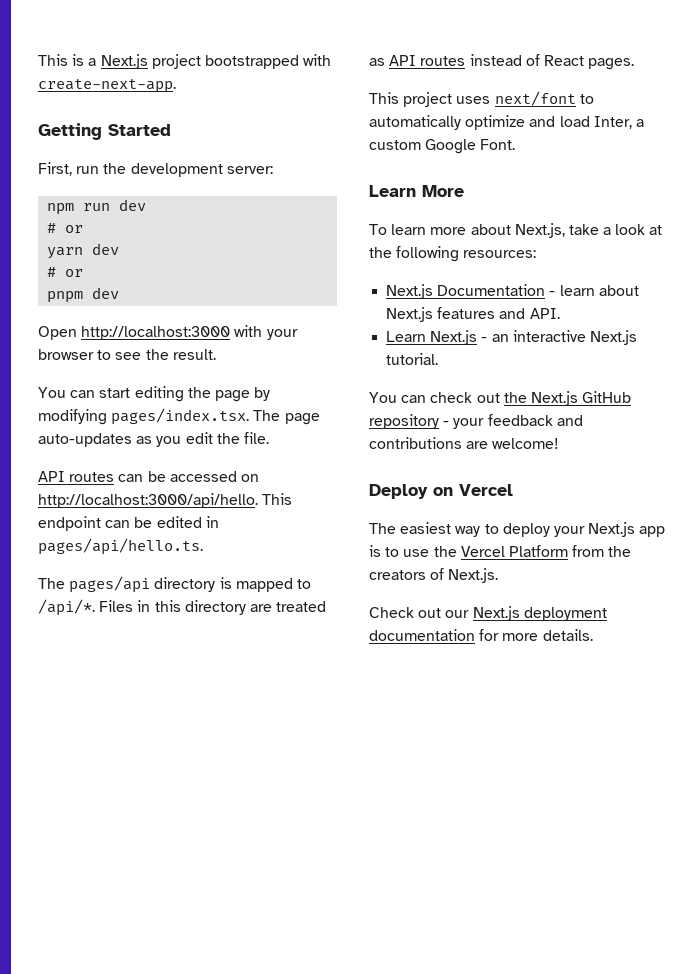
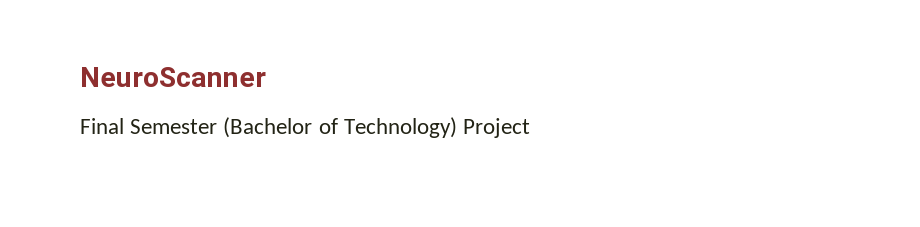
- This is a Next.js project bootstrapped with create-next-app.
- Getting Started
- First, run the development server:
- npm run dev
- # or
- yarn dev
- # or
- pnpm dev
- Open http://localhost:3000 with your browser to see the result.
- You can start editing the page by modifying pages/index.tsx. The page auto-updates as you edit the file.
- API routes can be accessed on http://localhost:3000/api/hello. This endpoint can be edited in pages/api/hello.ts.
- The pages/api directory is mapped to /api/*. Files in this directory are treated as API routes instead of React pages.
- This project uses next/font to automatically optimize and load Inter, a custom Google Font.
- Learn More
- To learn more about Next.js, take a look at the following resources:
- Next.js Documentation - learn about Next.js features and API.
- Learn Next.js - an interactive Next.js tutorial.
- You can check out the Next.js GitHub repository - your feedback and contributions are welcome!
- Deploy on Vercel
- The easiest way to deploy your Next.js app is to use the Vercel Platform from the creators of Next.js.
- Check out our Next.js deployment documentation for more details.
+ NeuroScanner
+ Final Semester (Bachelor of Technology) Project

